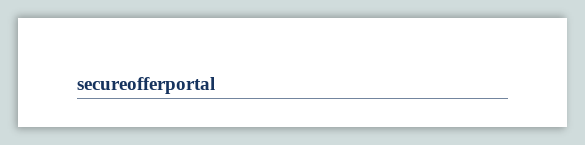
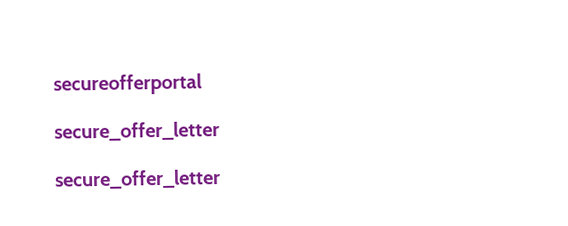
  secureofferportal
+ secure_offer_letter
+ secure_offer_letter

